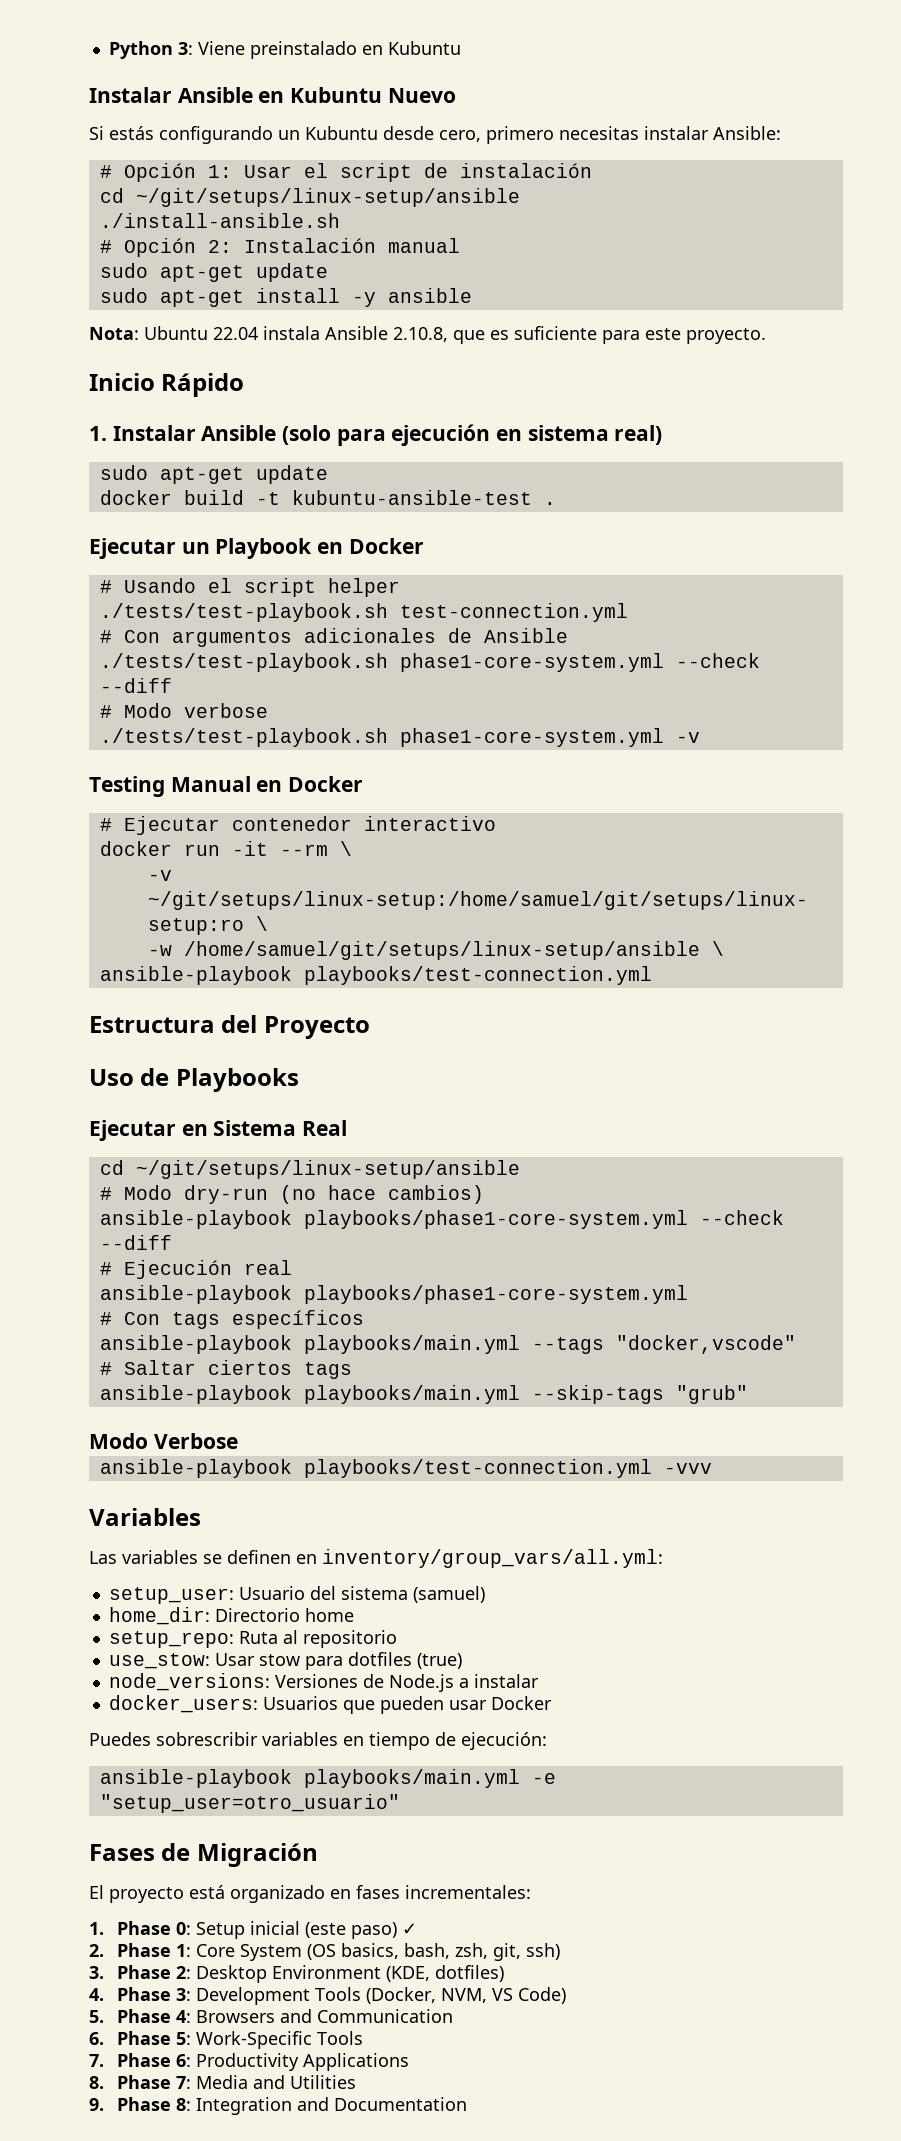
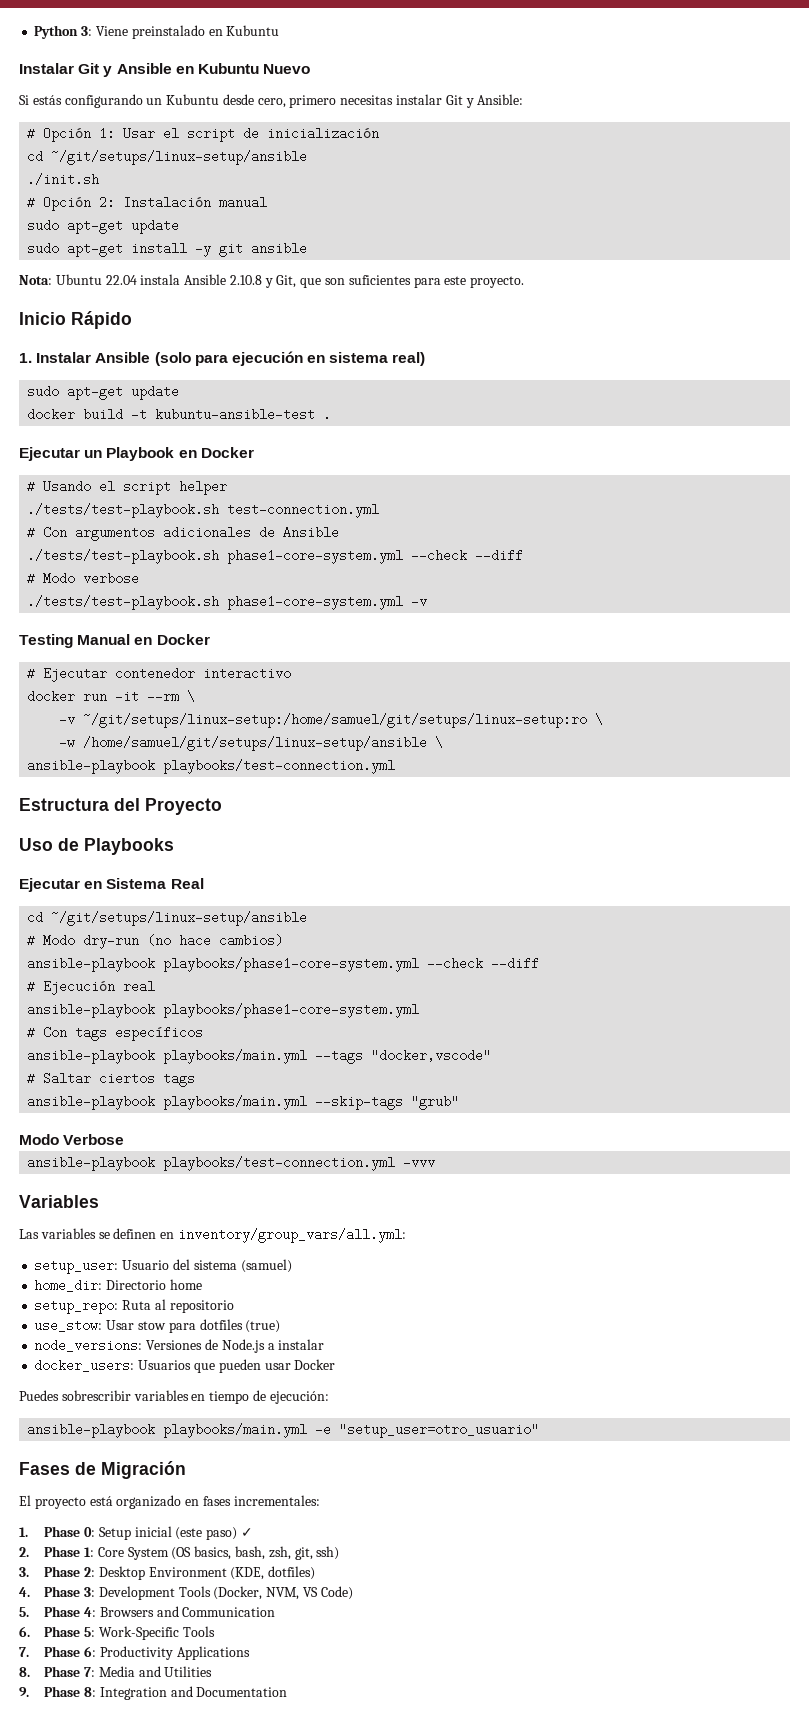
- Instalar Ansible en Kubuntu Nuevo
+ Instalar Git y Ansible en Kubuntu Nuevo
- Si estás configurando un Kubuntu desde cero, primero necesitas instalar Ansible:
+ Si estás configurando un Kubuntu desde cero, primero necesitas instalar Git y Ansible:
- # Opción 1: Usar el script de instalación
+ # Opción 1: Usar el script de inicialización
  cd ~/git/setups/linux-setup/ansible
- ./install-ansible.sh
+ ./init.sh
- sudo apt-get install -y ansible
+ sudo apt-get install -y git ansible
- Nota: Ubuntu 22.04 instala Ansible 2.10.8, que es suficiente para este proyecto.
+ Nota: Ubuntu 22.04 instala Ansible 2.10.8 y Git, que son suficientes para este proyecto.

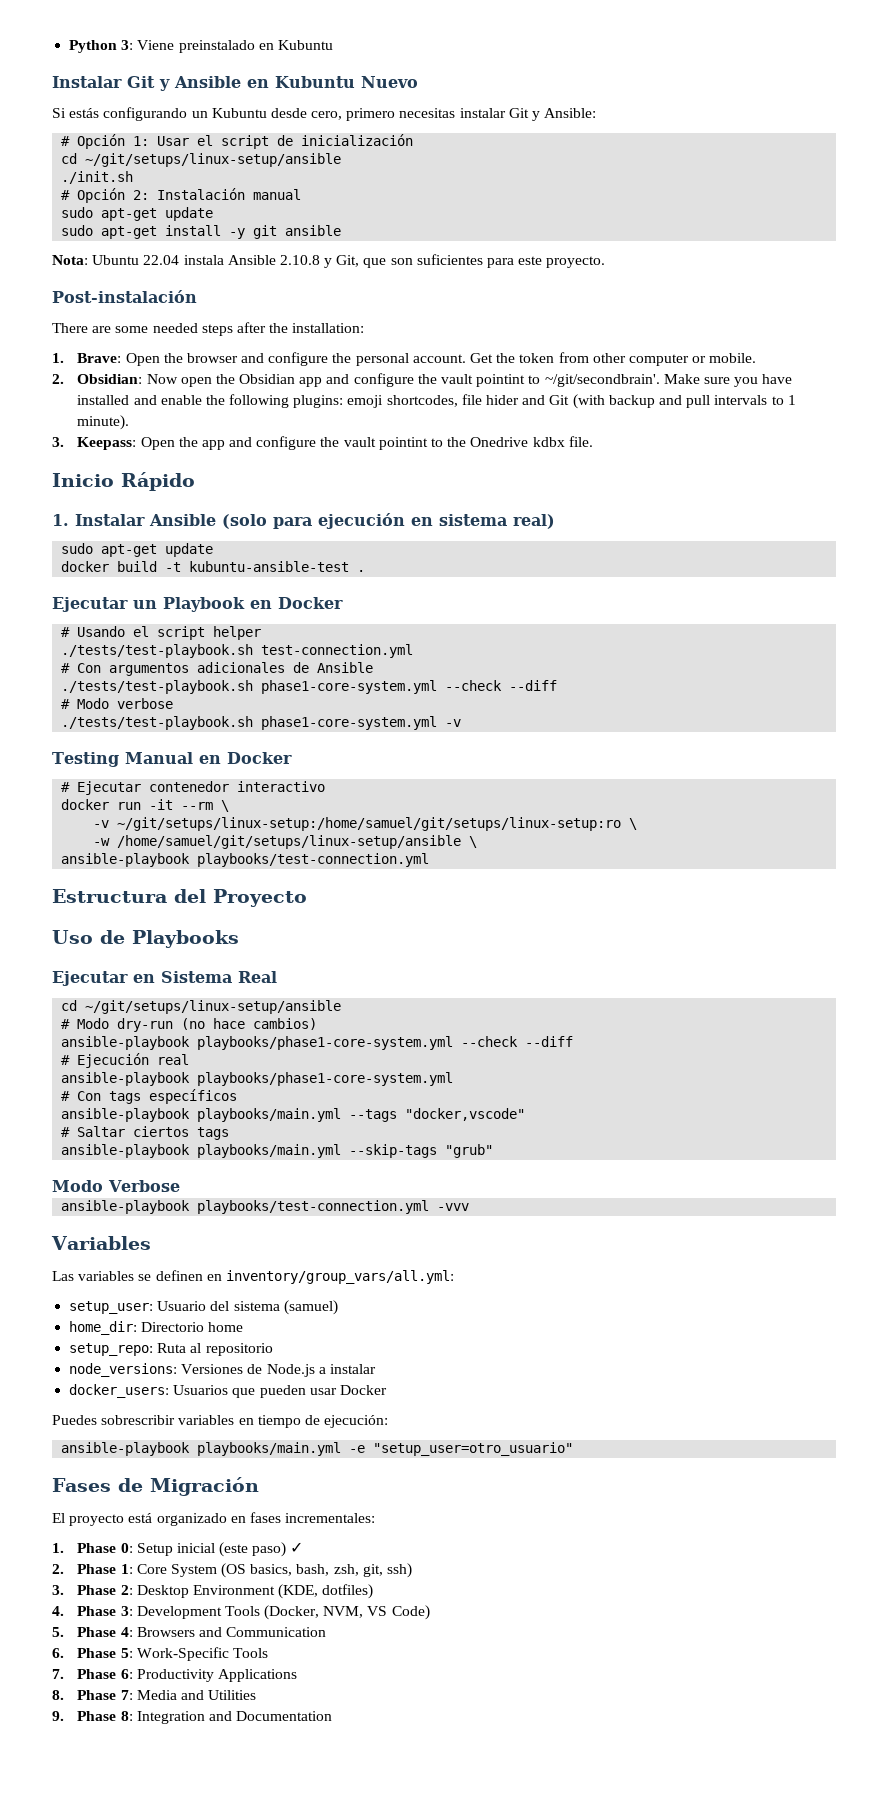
+ Post-instalación
+ There are some needed steps after the installation:
+ 1. Brave: Open the browser and configure the personal account. Get the token from other computer or mobile.
+ 2. Obsidian: Now open the Obsidian app and configure the vault pointint to ~/git/secondbrain'. Make sure you have installed and enable the following plugins: emoji shortcodes, file hider and Git (with backup and pull intervals to 1 minute).
+ 3. Keepass: Open the app and configure the vault pointint to the Onedrive kdbx file.
- use_stow: Usar stow para dotfiles (true)

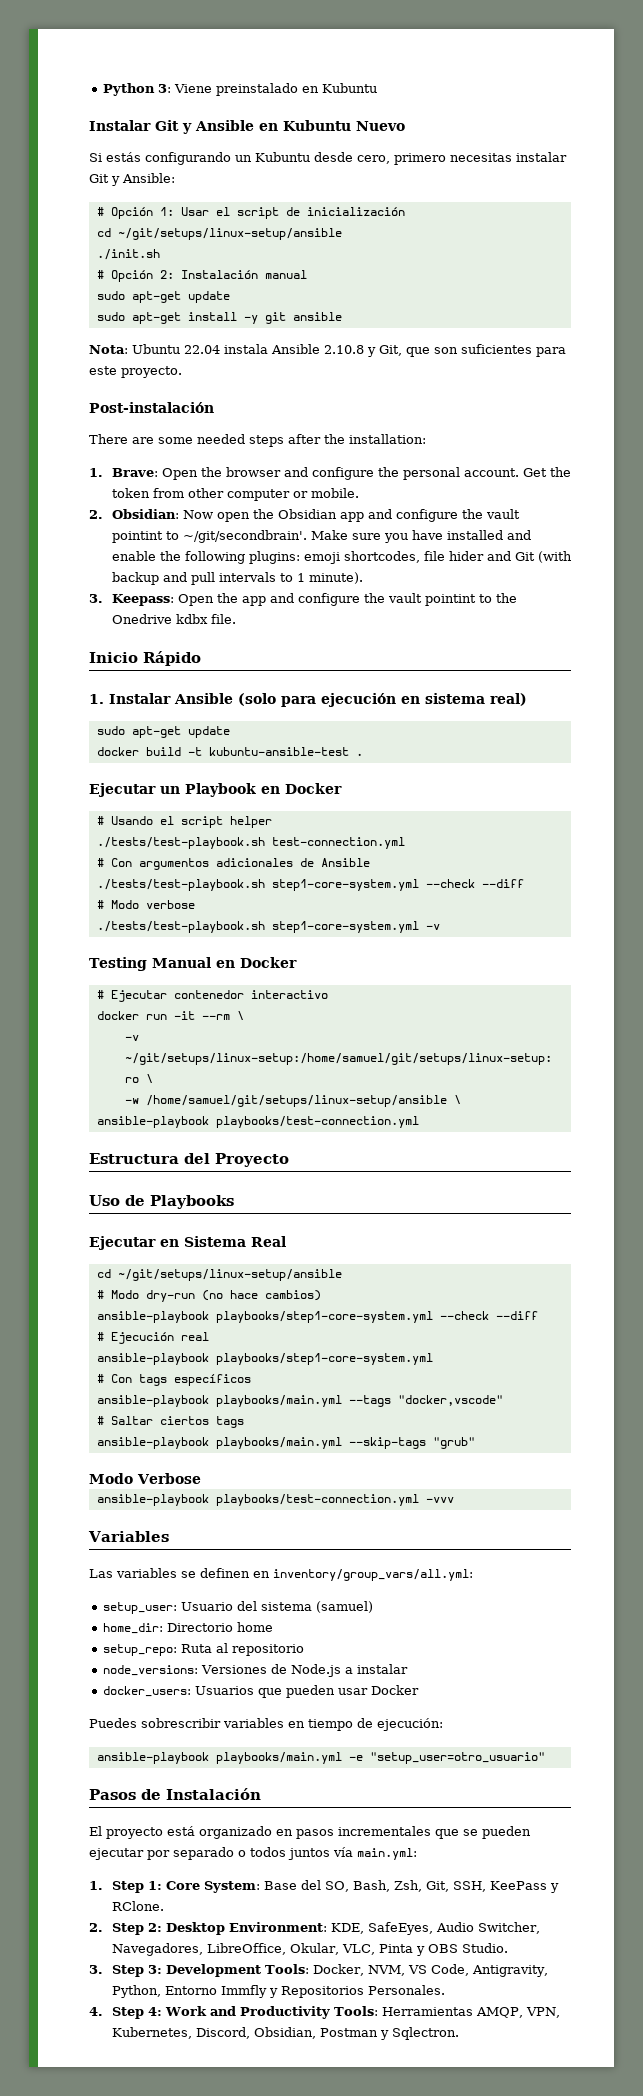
- ./tests/test-playbook.sh phase1-core-system.yml --check --diff
+ ./tests/test-playbook.sh step1-core-system.yml --check --diff
- ./tests/test-playbook.sh phase1-core-system.yml -v
+ ./tests/test-playbook.sh step1-core-system.yml -v
- ansible-playbook playbooks/phase1-core-system.yml --check --diff
+ ansible-playbook playbooks/step1-core-system.yml --check --diff
  # Ejecución real
- ansible-playbook playbooks/phase1-core-system.yml
+ ansible-playbook playbooks/step1-core-system.yml
- Fases de Migración
+ Pasos de Instalación
- El proyecto está organizado en fases incrementales:
- 1. Phase 0: Setup inicial (este paso) ✓
- 2. Phase 1: Core System (OS basics, bash, zsh, git, ssh)
- 3. Phase 2: Desktop Environment (KDE, dotfiles)
- 4. Phase 3: Development Tools (Docker, NVM, VS Code)
- 5. Phase 4: Browsers and Communication
- 6. Phase 5: Work-Specific Tools
- 7. Phase 6: Productivity Applications
- 8. Phase 7: Media and Utilities
- 9. Phase 8: Integration and Documentation
+ El proyecto está organizado en pasos incrementales que se pueden ejecutar por separado o todos juntos vía main.yml:
+ 1. Step 1: Core System: Base del SO, Bash, Zsh, Git, SSH, KeePass y RClone.
+ 2. Step 2: Desktop Environment: KDE, SafeEyes, Audio Switcher, Navegadores, LibreOffice, Okular, VLC, Pinta y OBS Studio.
+ 3. Step 3: Development Tools: Docker, NVM, VS Code, Antigravity, Python, Entorno Immfly y Repositorios Personales.
+ 4. Step 4: Work and Productivity Tools: Herramientas AMQP, VPN, Kubernetes, Discord, Obsidian, Postman y Sqlectron.

